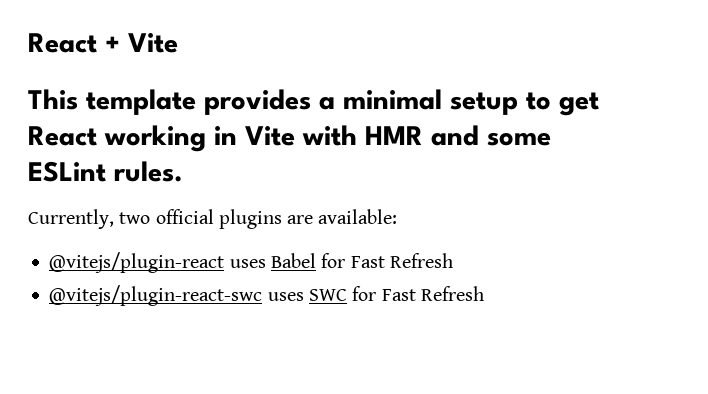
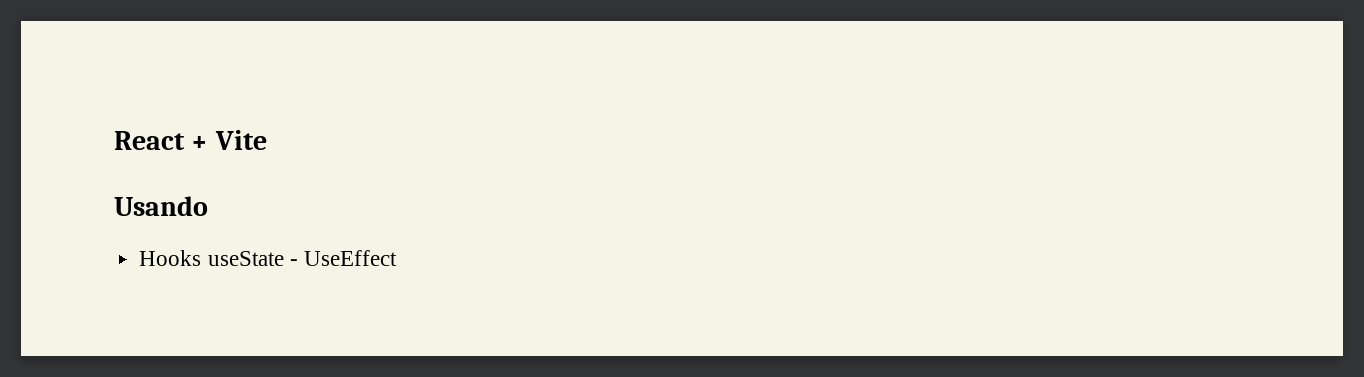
- This template provides a minimal setup to get React working in Vite with HMR and some ESLint rules.
- Currently, two official plugins are available:
- @vitejs/plugin-react uses Babel for Fast Refresh
- @vitejs/plugin-react-swc uses SWC for Fast Refresh
+ Usando
+ Hooks useState - UseEffect

